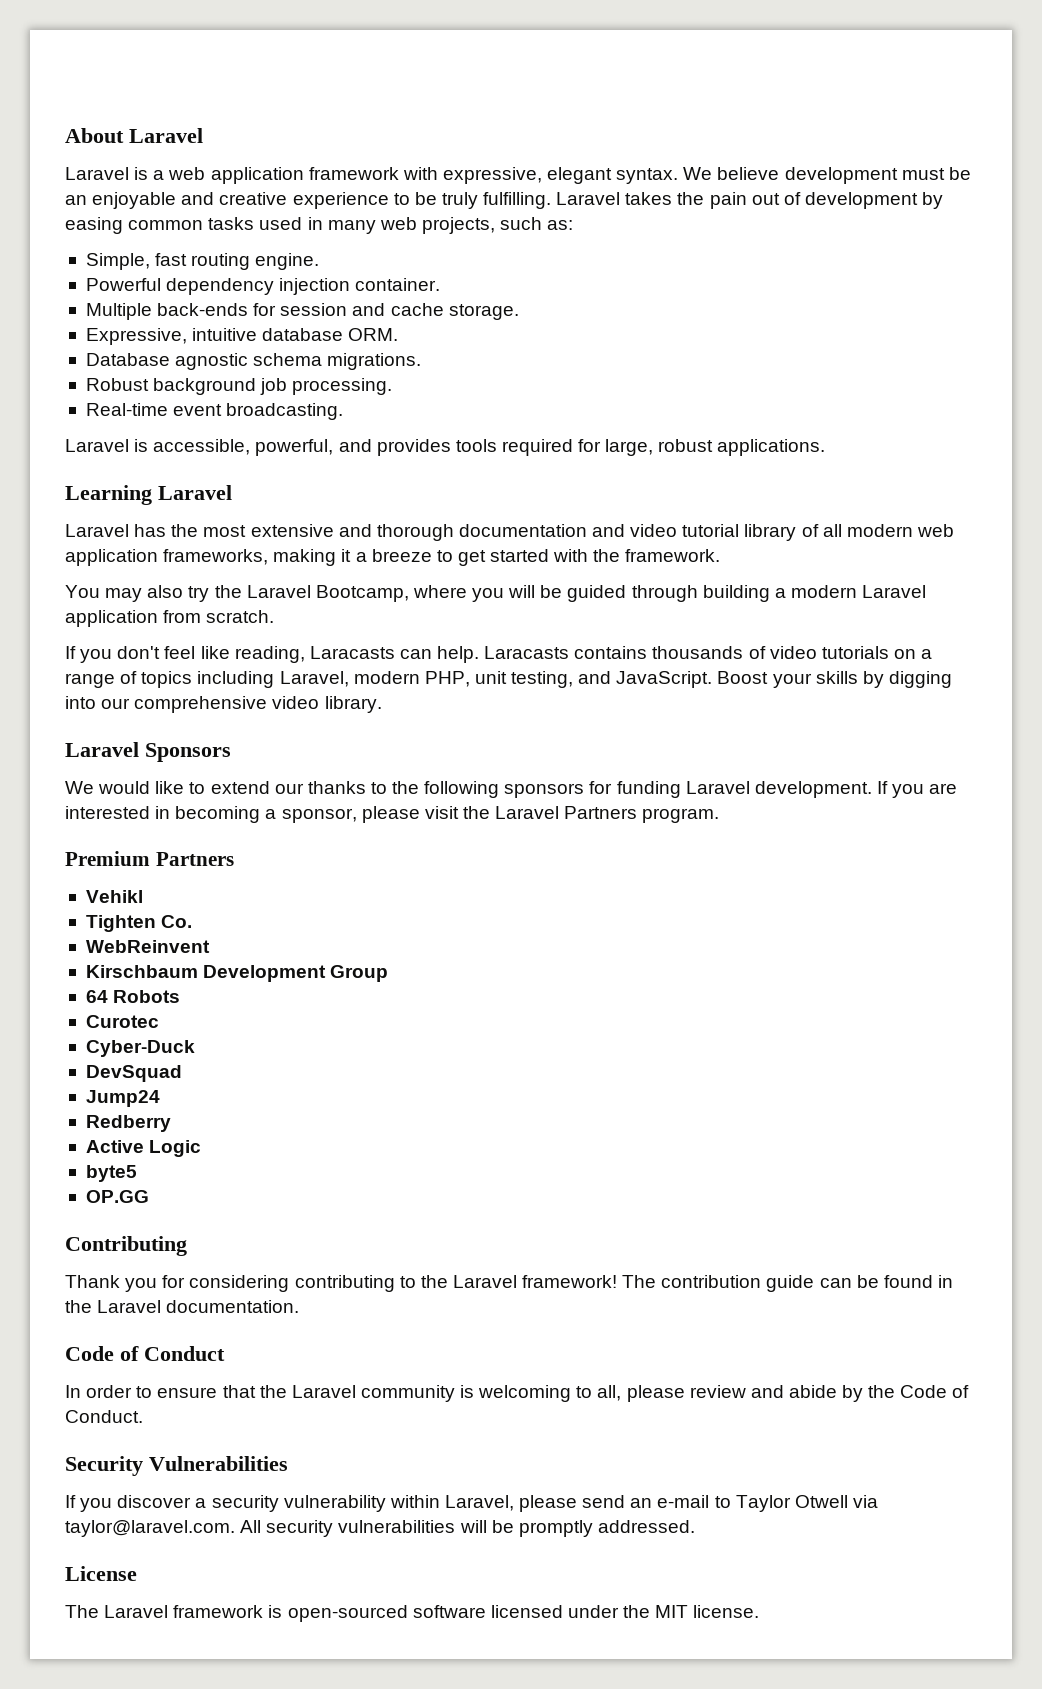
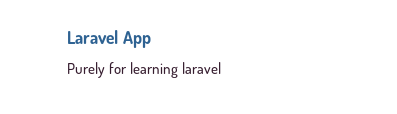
- About Laravel
- Laravel is a web application framework with expressive, elegant syntax. We believe development must be an enjoyable and creative experience to be truly fulfilling. Laravel takes the pain out of development by easing common tasks used in many web projects, such as:
- Simple, fast routing engine.
- Powerful dependency injection container.
- Multiple back-ends for session and cache storage.
- Expressive, intuitive database ORM.
- Database agnostic schema migrations.
- Robust background job processing.
- Real-time event broadcasting.
- Laravel is accessible, powerful, and provides tools required for large, robust applications.
- Learning Laravel
- Laravel has the most extensive and thorough documentation and video tutorial library of all modern web application frameworks, making it a breeze to get started with the framework.
- You may also try the Laravel Bootcamp, where you will be guided through building a modern Laravel application from scratch.
- If you don't feel like reading, Laracasts can help. Laracasts contains thousands of video tutorials on a range of topics including Laravel, modern PHP, unit testing, and JavaScript. Boost your skills by digging into our comprehensive video library.
- Laravel Sponsors
- We would like to extend our thanks to the following sponsors for funding Laravel development. If you are interested in becoming a sponsor, please visit the Laravel Partners program.
- Premium Partners
- Vehikl
- Tighten Co.
- WebReinvent
- Kirschbaum Development Group
- 64 Robots
- Curotec
- Cyber-Duck
- DevSquad
- Jump24
- Redberry
- Active Logic
- byte5
- OP.GG
- Contributing
- Thank you for considering contributing to the Laravel framework! The contribution guide can be found in the Laravel documentation.
- Code of Conduct
- In order to ensure that the Laravel community is welcoming to all, please review and abide by the Code of Conduct.
- Security Vulnerabilities
- If you discover a security vulnerability within Laravel, please send an e-mail to Taylor Otwell via taylor@laravel.com. All security vulnerabilities will be promptly addressed.
- License
- The Laravel framework is open-sourced software licensed under the MIT license.
+ Laravel App
+ Purely for learning laravel

